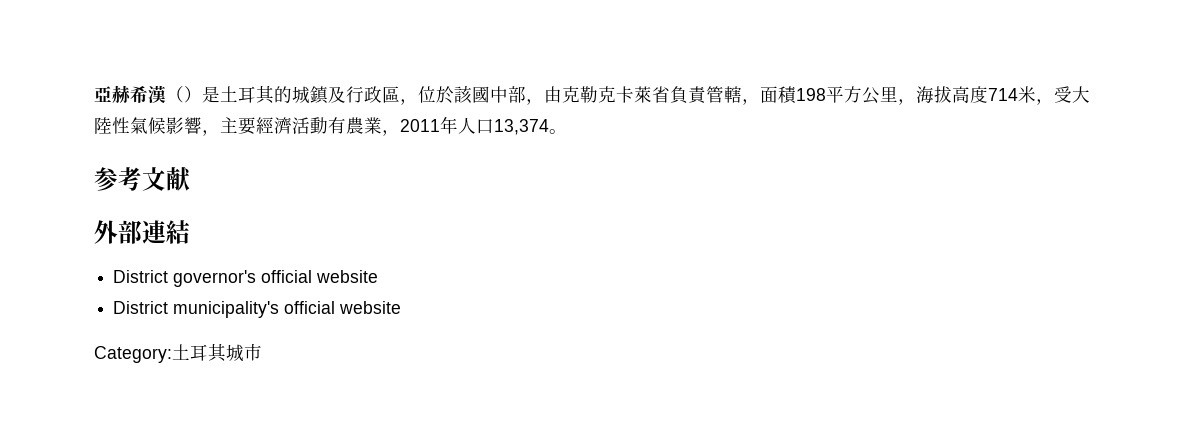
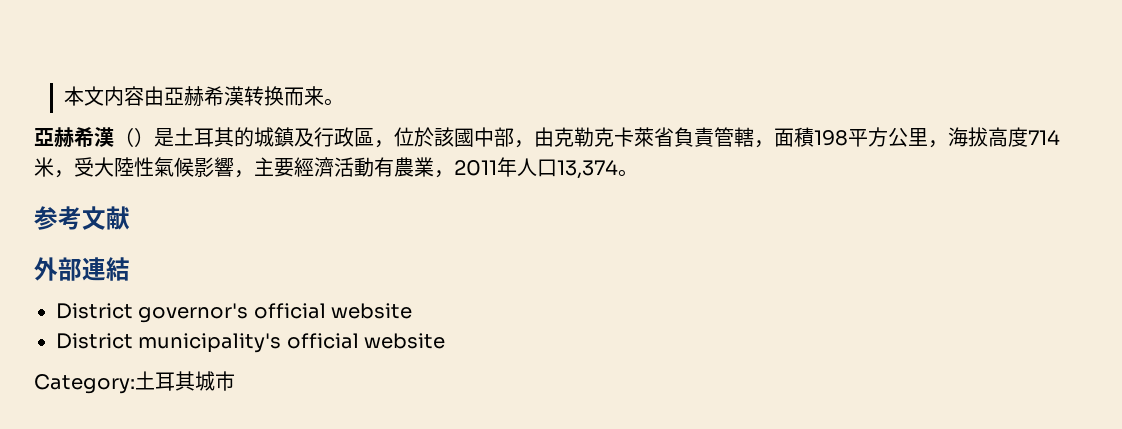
+ 本文内容由亞赫希漢转换而来。

